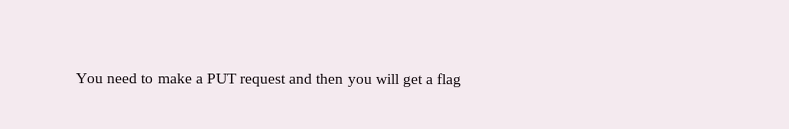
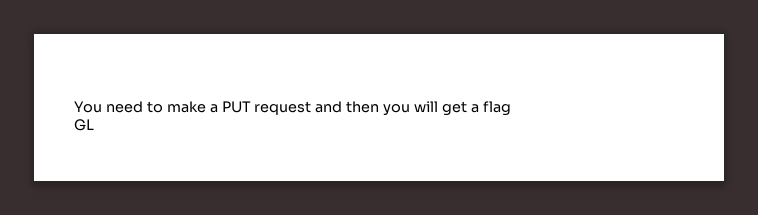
+ GL

